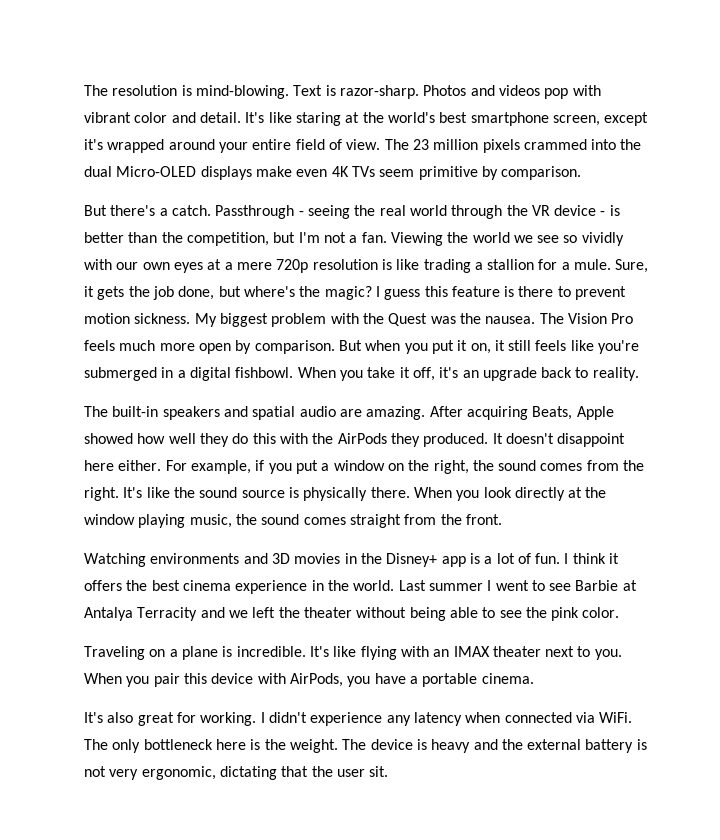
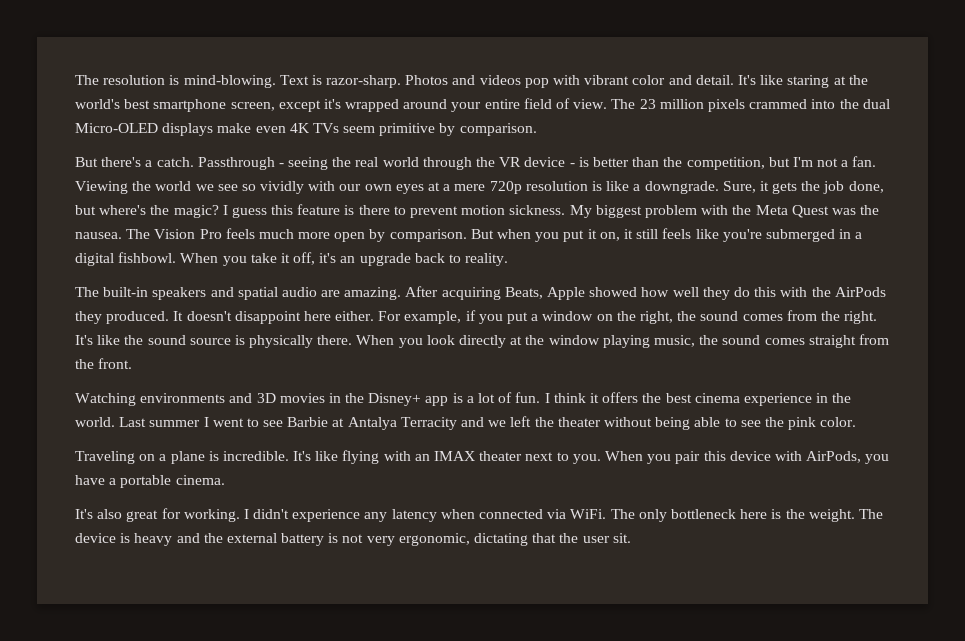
- Viewing the world we see so vividly with our own eyes at a mere 720p resolution is like trading a stallion for a mule.
+ Viewing the world we see so vividly with our own eyes at a mere 720p resolution is like a downgrade.
- My biggest problem with the Quest was the nausea.
+ My biggest problem with the Meta Quest was the nausea.

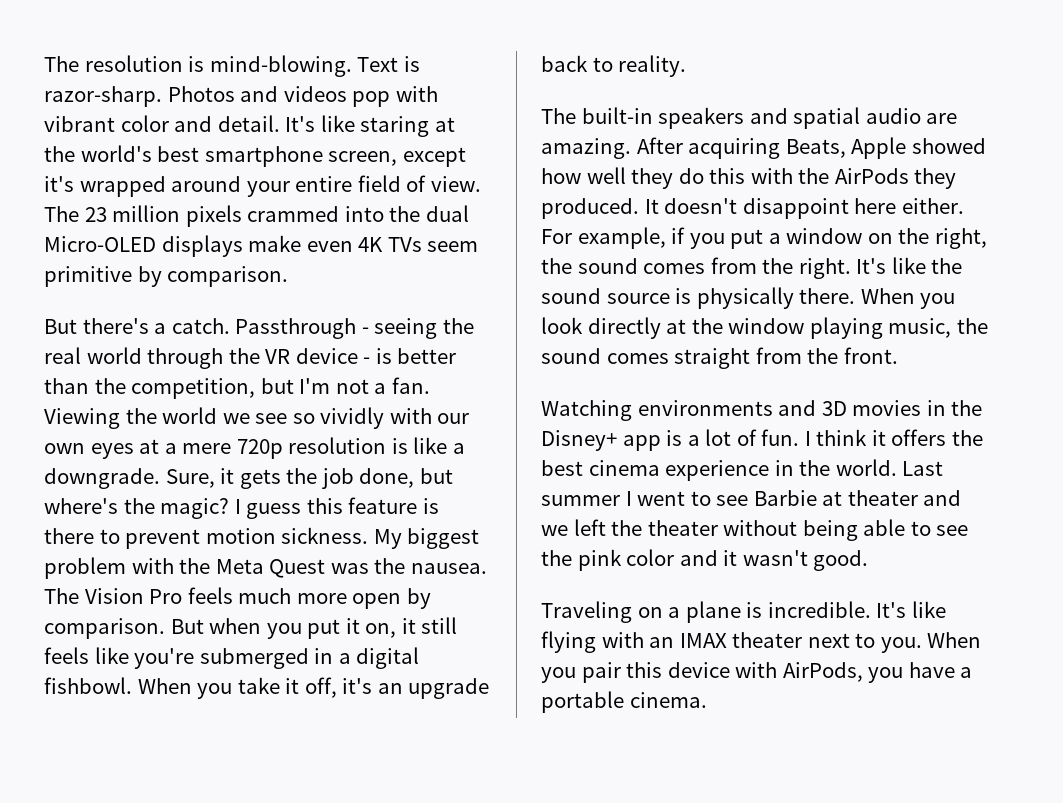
- Last summer I went to see Barbie at Antalya Terracity and we left the theater without being able to see the pink color.
+ Last summer I went to see Barbie at theater and we left the theater without being able to see the pink color and it wasn't good.
- It's also great for working. I didn't experience any latency when connected via WiFi. The only bottleneck here is the weight. The device is heavy and the external battery is not very ergonomic, dictating that the user sit.

